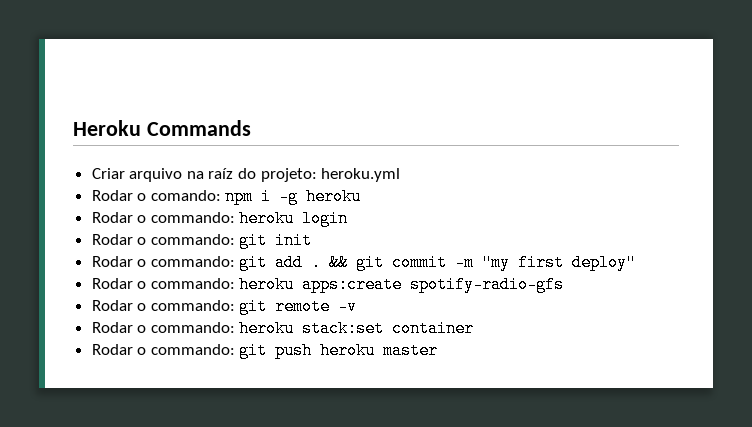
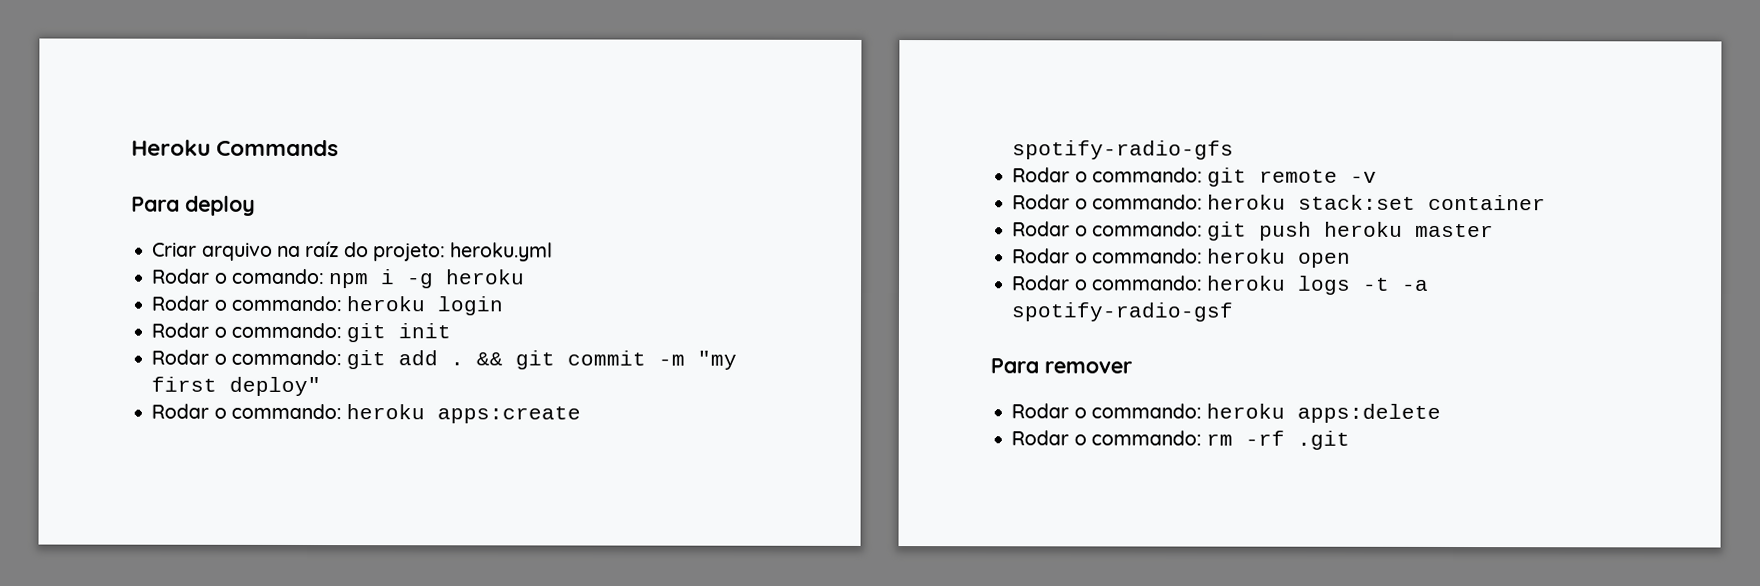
+ Para deploy
+ Rodar o commando: heroku open
+ Rodar o commando: heroku logs -t -a spotify-radio-gsf
+ Para remover
+ Rodar o commando: heroku apps:delete
+ Rodar o commando: rm -rf .git

